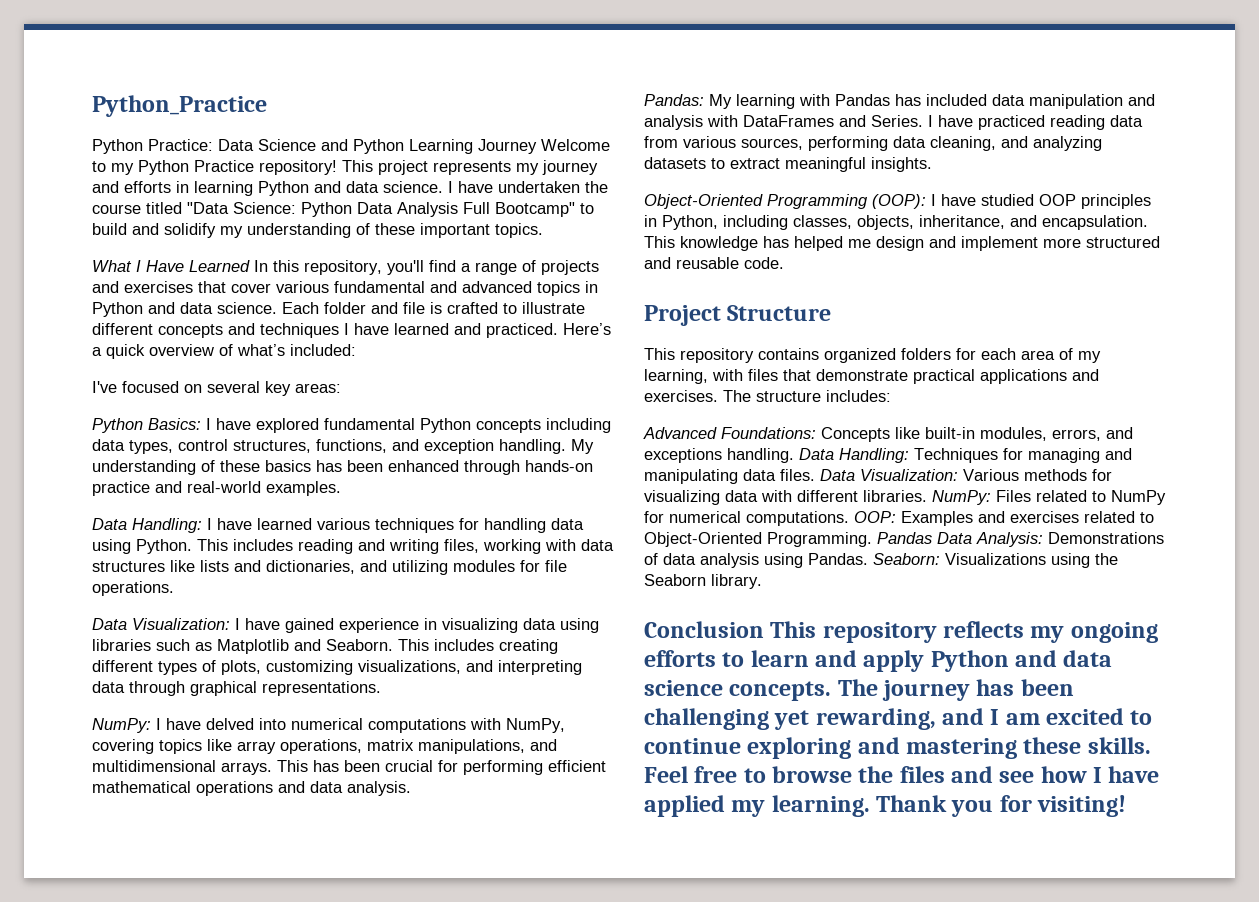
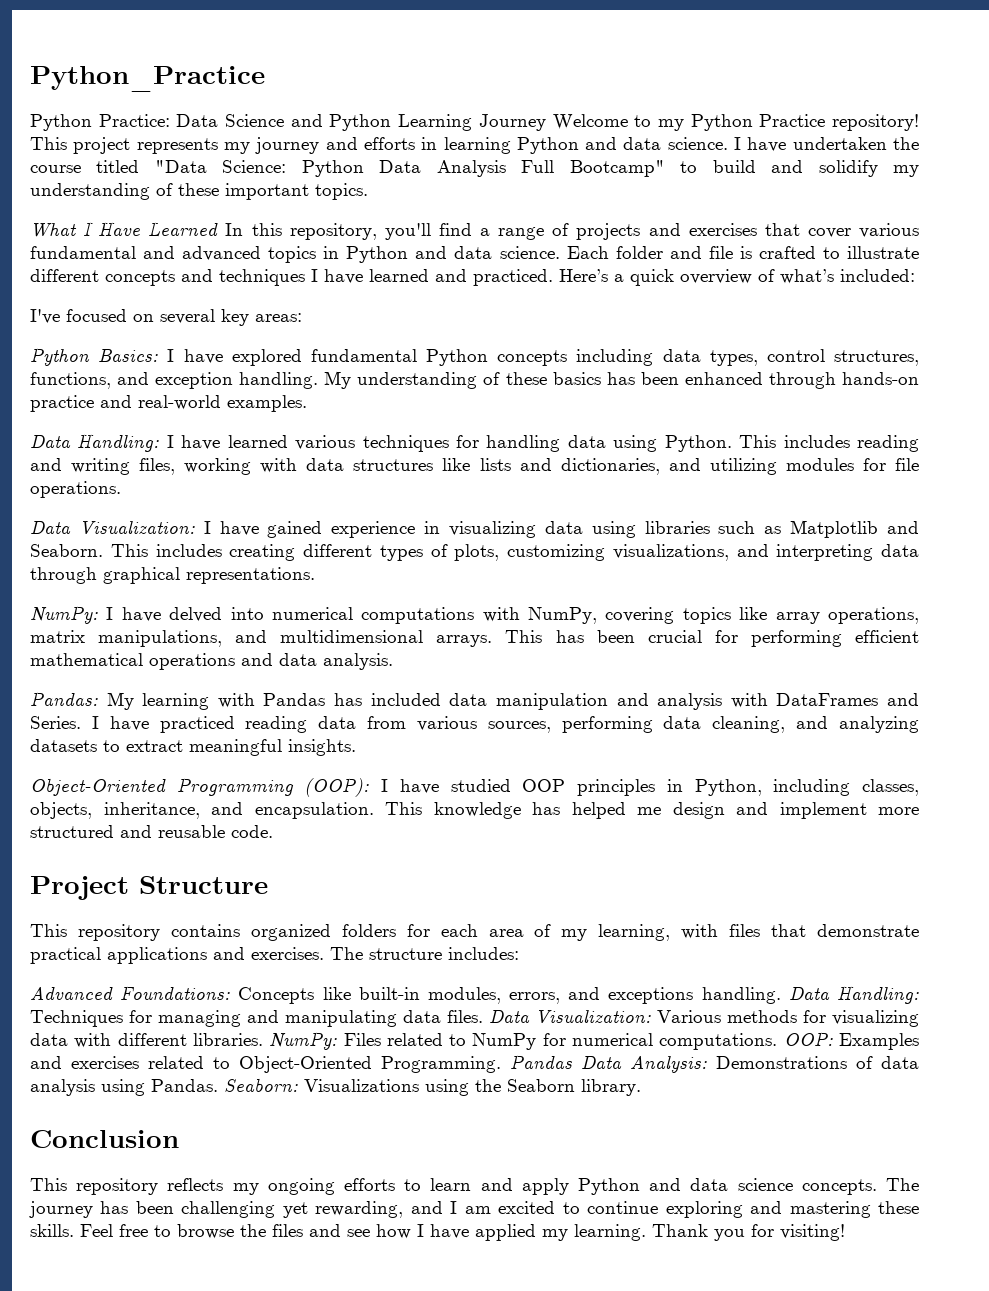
- Conclusion This repository reflects my ongoing efforts to learn and apply Python and data science concepts.
+ Conclusion
+ This repository reflects my ongoing efforts to learn and apply Python and data science concepts.

